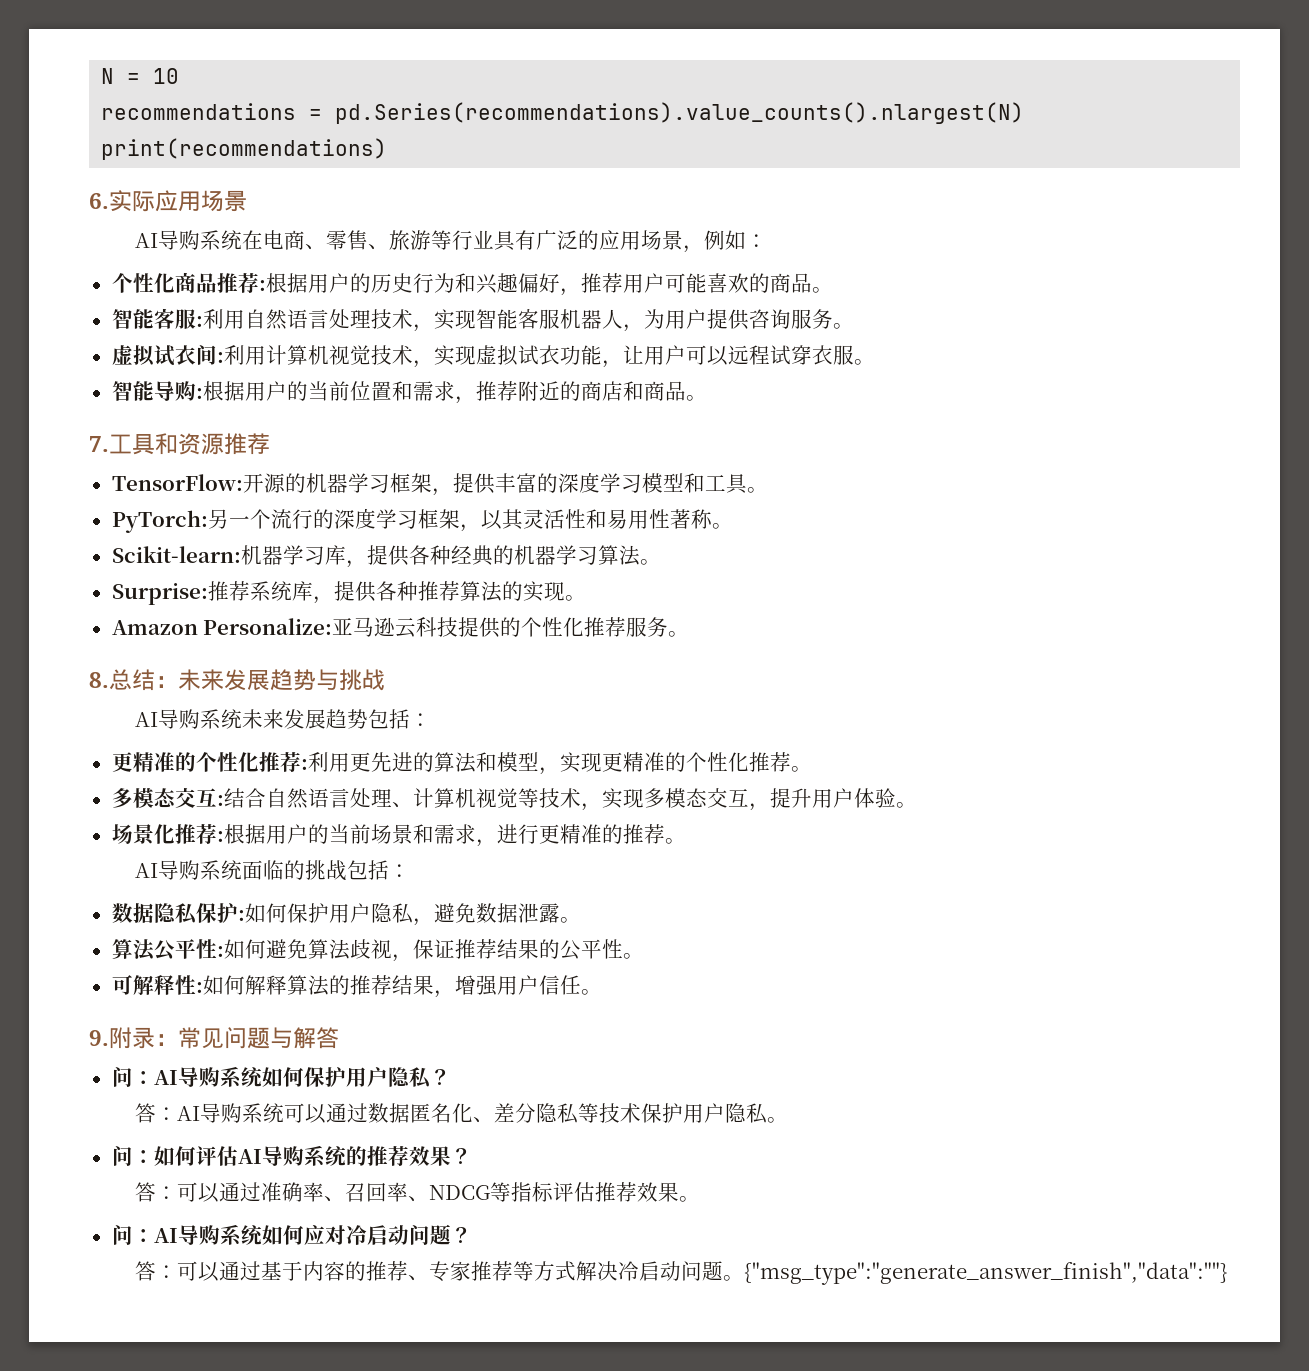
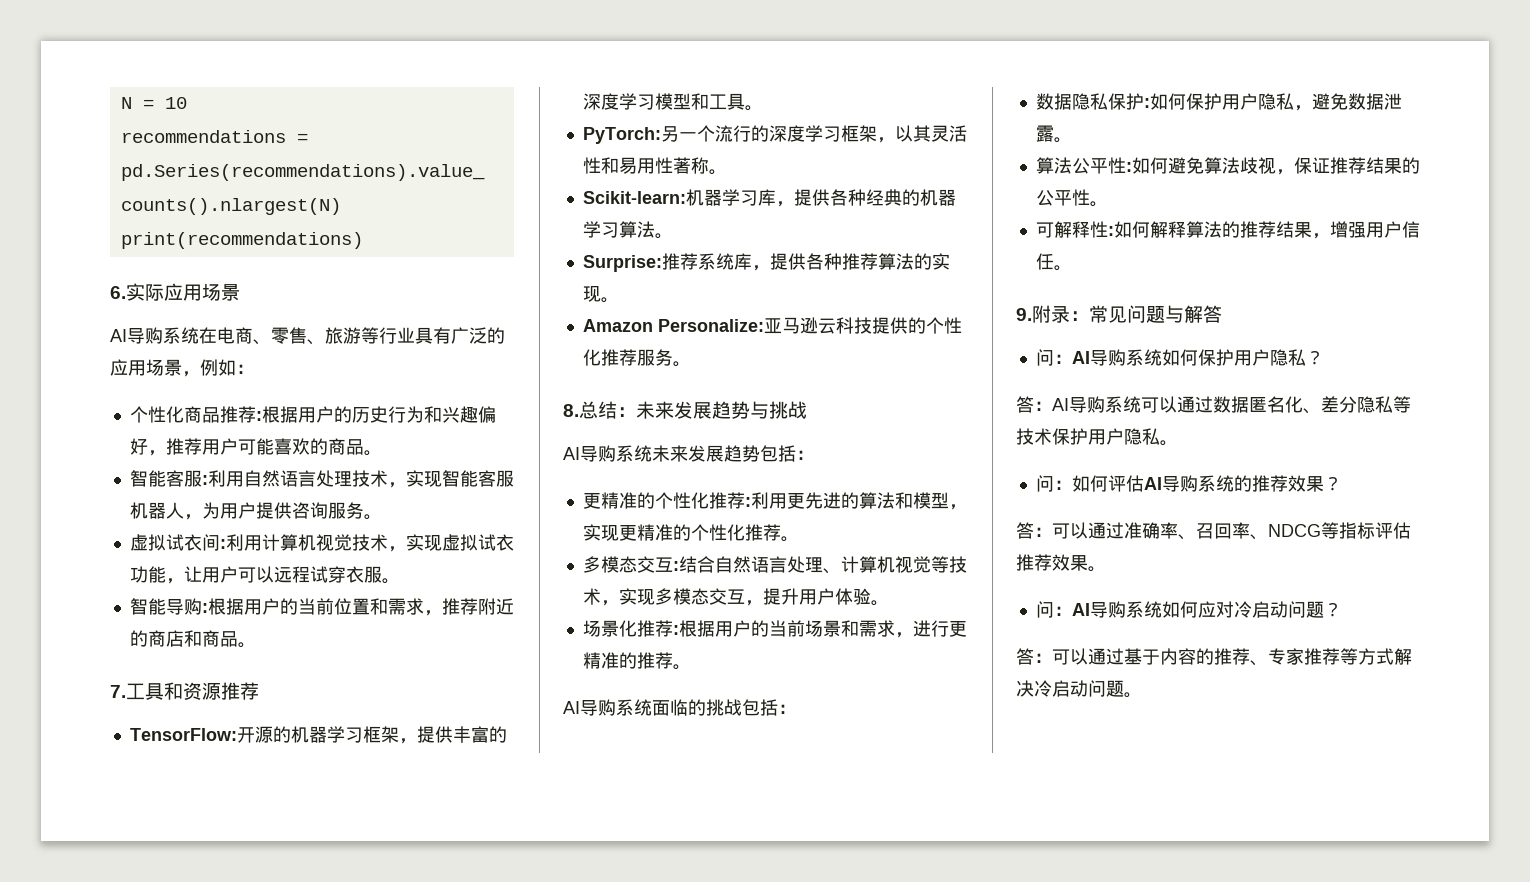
- {"msg_type":"generate_answer_finish","data":""}

